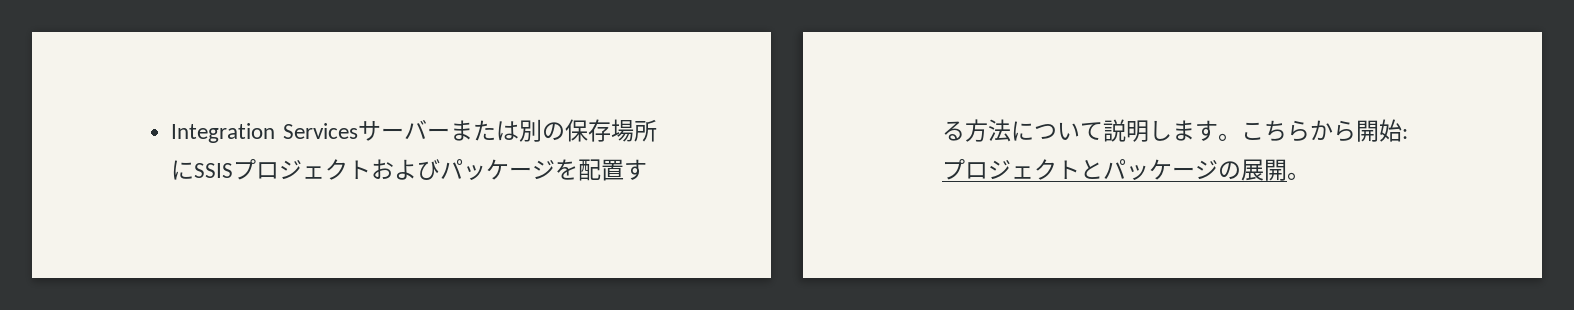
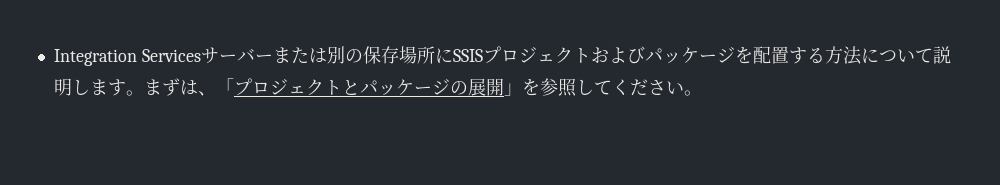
- こちらから開始:プロジェクトとパッケージの展開。
+ まずは、「プロジェクトとパッケージの展開」を参照してください。

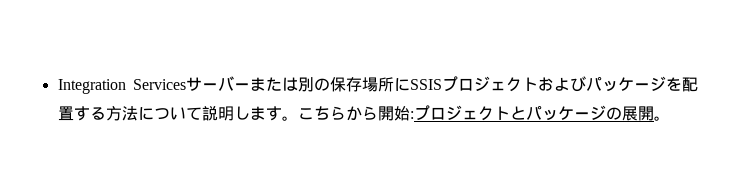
- まずは、「プロジェクトとパッケージの展開」を参照してください。
+ こちらから開始:プロジェクトとパッケージの展開。

